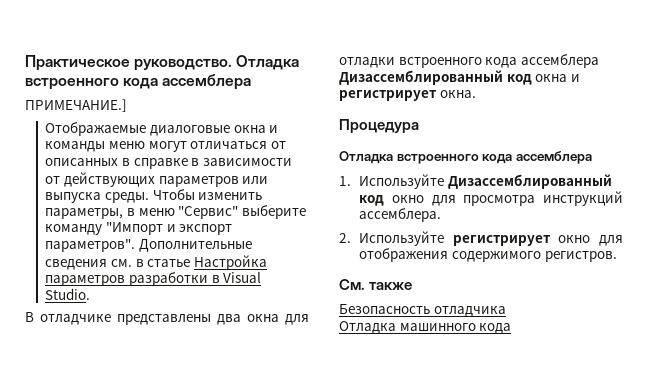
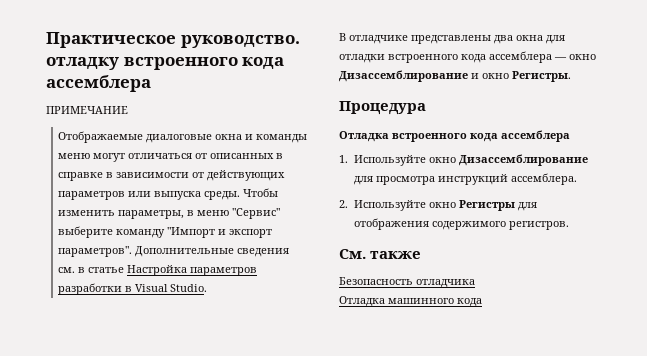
- Практическое руководство. Отладка встроенного кода ассемблера
- ПРИМЕЧАНИЕ.]
+ Практическое руководство. отладку встроенного кода ассемблера
+ ПРИМЕЧАНИЕ
- В отладчике представлены два окна для отладки встроенного кода ассемблера Дизассемблированный код окна и регистрирует окна.
+ В отладчике представлены два окна для отладки встроенного кода ассемблера — окно Дизассемблирование и окно Регистры.
- 1. Используйте Дизассемблированный код окно для просмотра инструкций ассемблера.
+ 1. Используйте окно Дизассемблирование для просмотра инструкций ассемблера.
- 2. Используйте регистрирует окно для отображения содержимого регистров.
+ 2. Используйте окно Регистры для отображения содержимого регистров.

